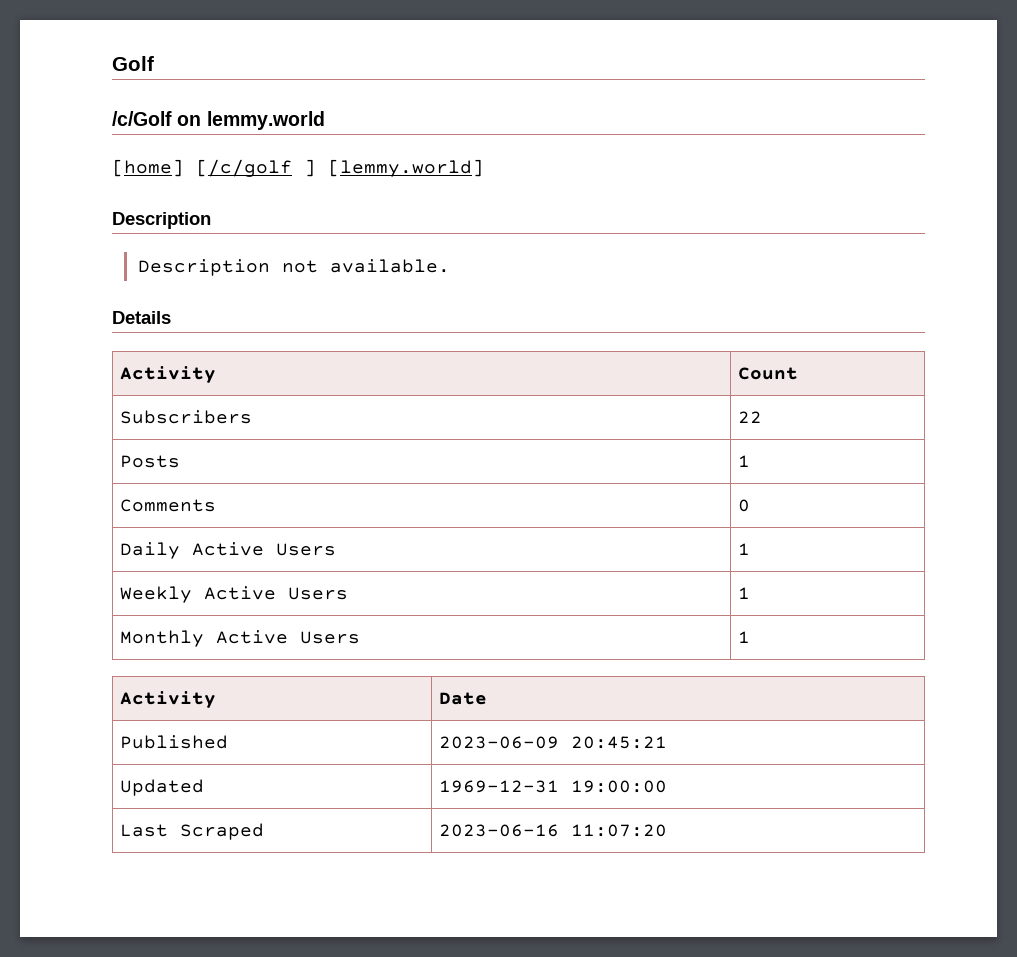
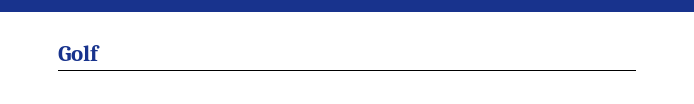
- /c/Golf on lemmy.world
- [home] [/c/golf ] [lemmy.world]
- Description
- Description not available.
- Details
- Activity | Count
- Subscribers | 22
- Posts | 1
- Comments | 0
- Daily Active Users | 1
- Weekly Active Users | 1
- Monthly Active Users | 1
- Activity | Date
- Published | 2023-06-09 20:45:21
- Updated | 1969-12-31 19:00:00
- Last Scraped | 2023-06-16 11:07:20

